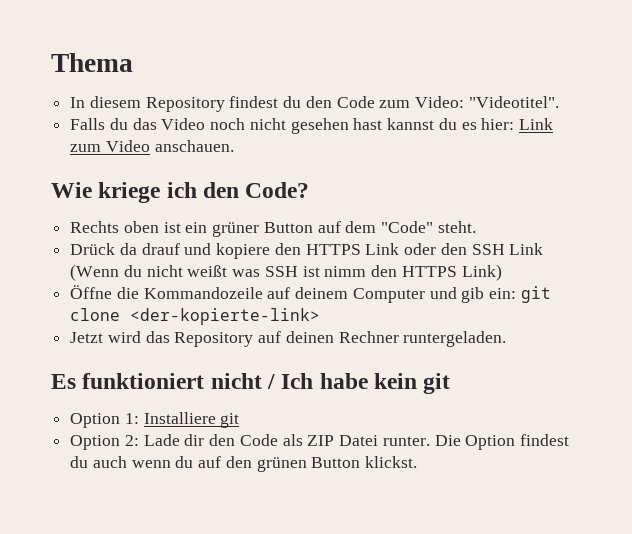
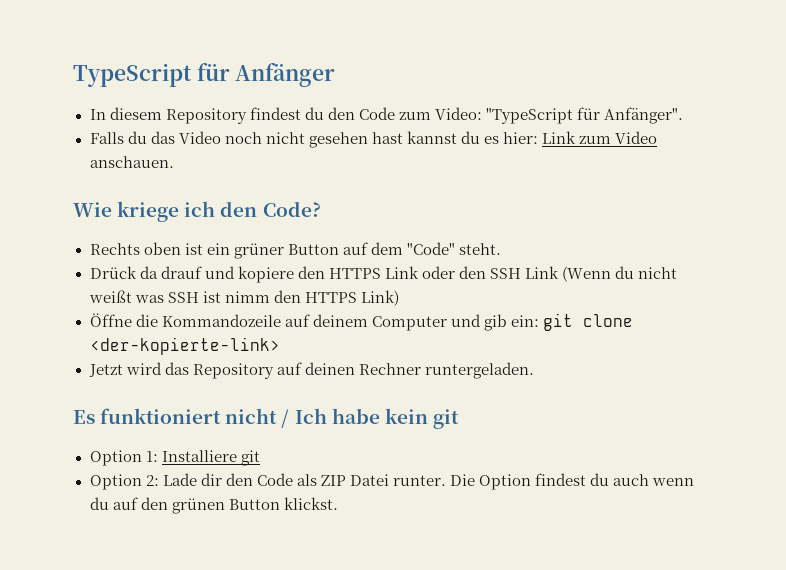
- Thema
+ TypeScript für Anfänger
- In diesem Repository findest du den Code zum Video: "Videotitel".
+ In diesem Repository findest du den Code zum Video: "TypeScript für Anfänger".

